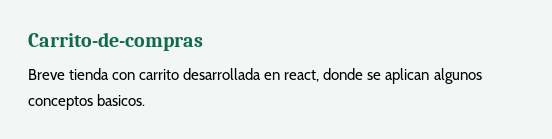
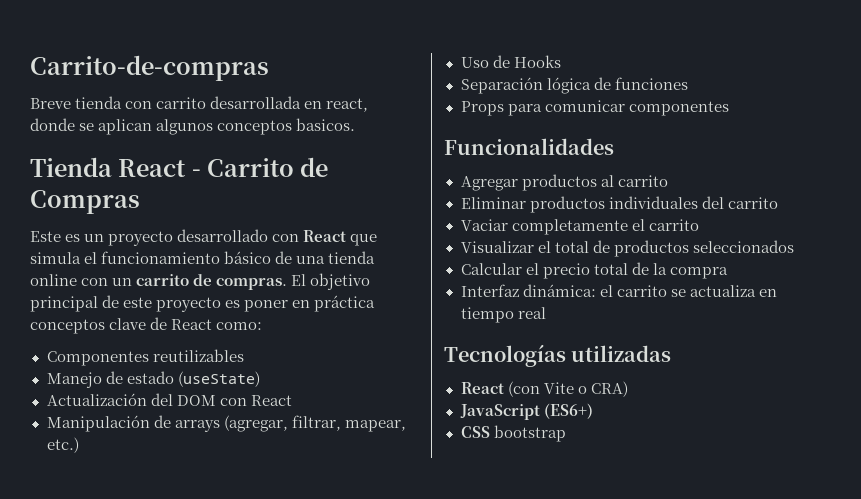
+ Tienda React - Carrito de Compras
+ Este es un proyecto desarrollado con React que simula el funcionamiento básico de una tienda online con un carrito de compras. El objetivo principal de este proyecto es poner en práctica conceptos clave de React como:
+ Componentes reutilizables
+ Manejo de estado (useState)
+ Actualización del DOM con React
+ Manipulación de arrays (agregar, filtrar, mapear, etc.)
+ Uso de Hooks
+ Separación lógica de funciones
+ Props para comunicar componentes
+ Funcionalidades
+ Agregar productos al carrito
+ Eliminar productos individuales del carrito
+ Vaciar completamente el carrito
+ Visualizar el total de productos seleccionados
+ Calcular el precio total de la compra
+ Interfaz dinámica: el carrito se actualiza en tiempo real
+ Tecnologías utilizadas
+ React (con Vite o CRA)
+ JavaScript (ES6+)
+ CSS bootstrap

